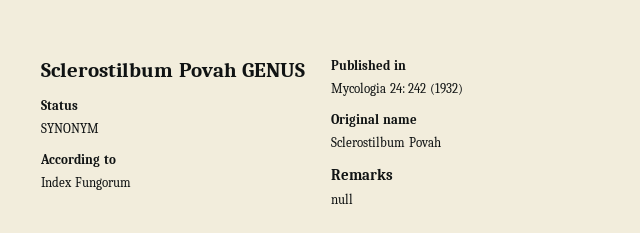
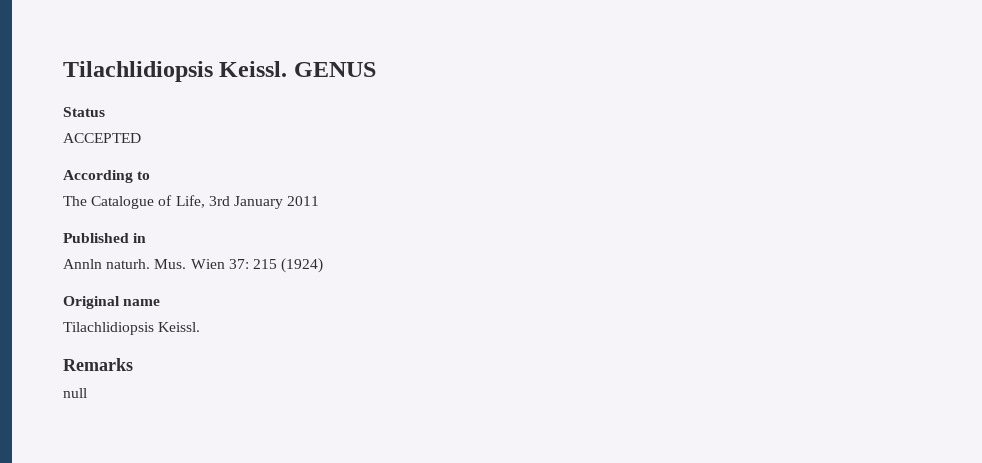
- Sclerostilbum Povah GENUS
+ Tilachlidiopsis Keissl. GENUS
- SYNONYM
+ ACCEPTED
- Index Fungorum
+ The Catalogue of Life, 3rd January 2011
  Published in
- Mycologia 24: 242 (1932)
+ Annln naturh. Mus. Wien 37: 215 (1924)
  Original name
- Sclerostilbum Povah
+ Tilachlidiopsis Keissl.

